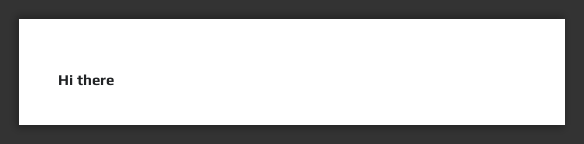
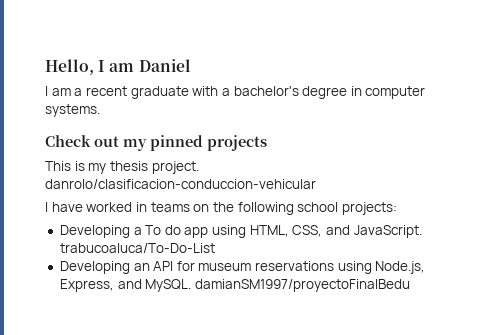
- Hi there
+ Hello, I am Daniel
+ I am a recent graduate with a bachelor's degree in computer systems.
+ Check out my pinned projects
+ This is my thesis project. danrolo/clasificacion-conduccion-vehicular
+ I have worked in teams on the following school projects:
+ Developing a To do app using HTML, CSS, and JavaScript. trabucoaluca/To-Do-List
+ Developing an API for museum reservations using Node.js, Express, and MySQL. damianSM1997/proyectoFinalBedu

